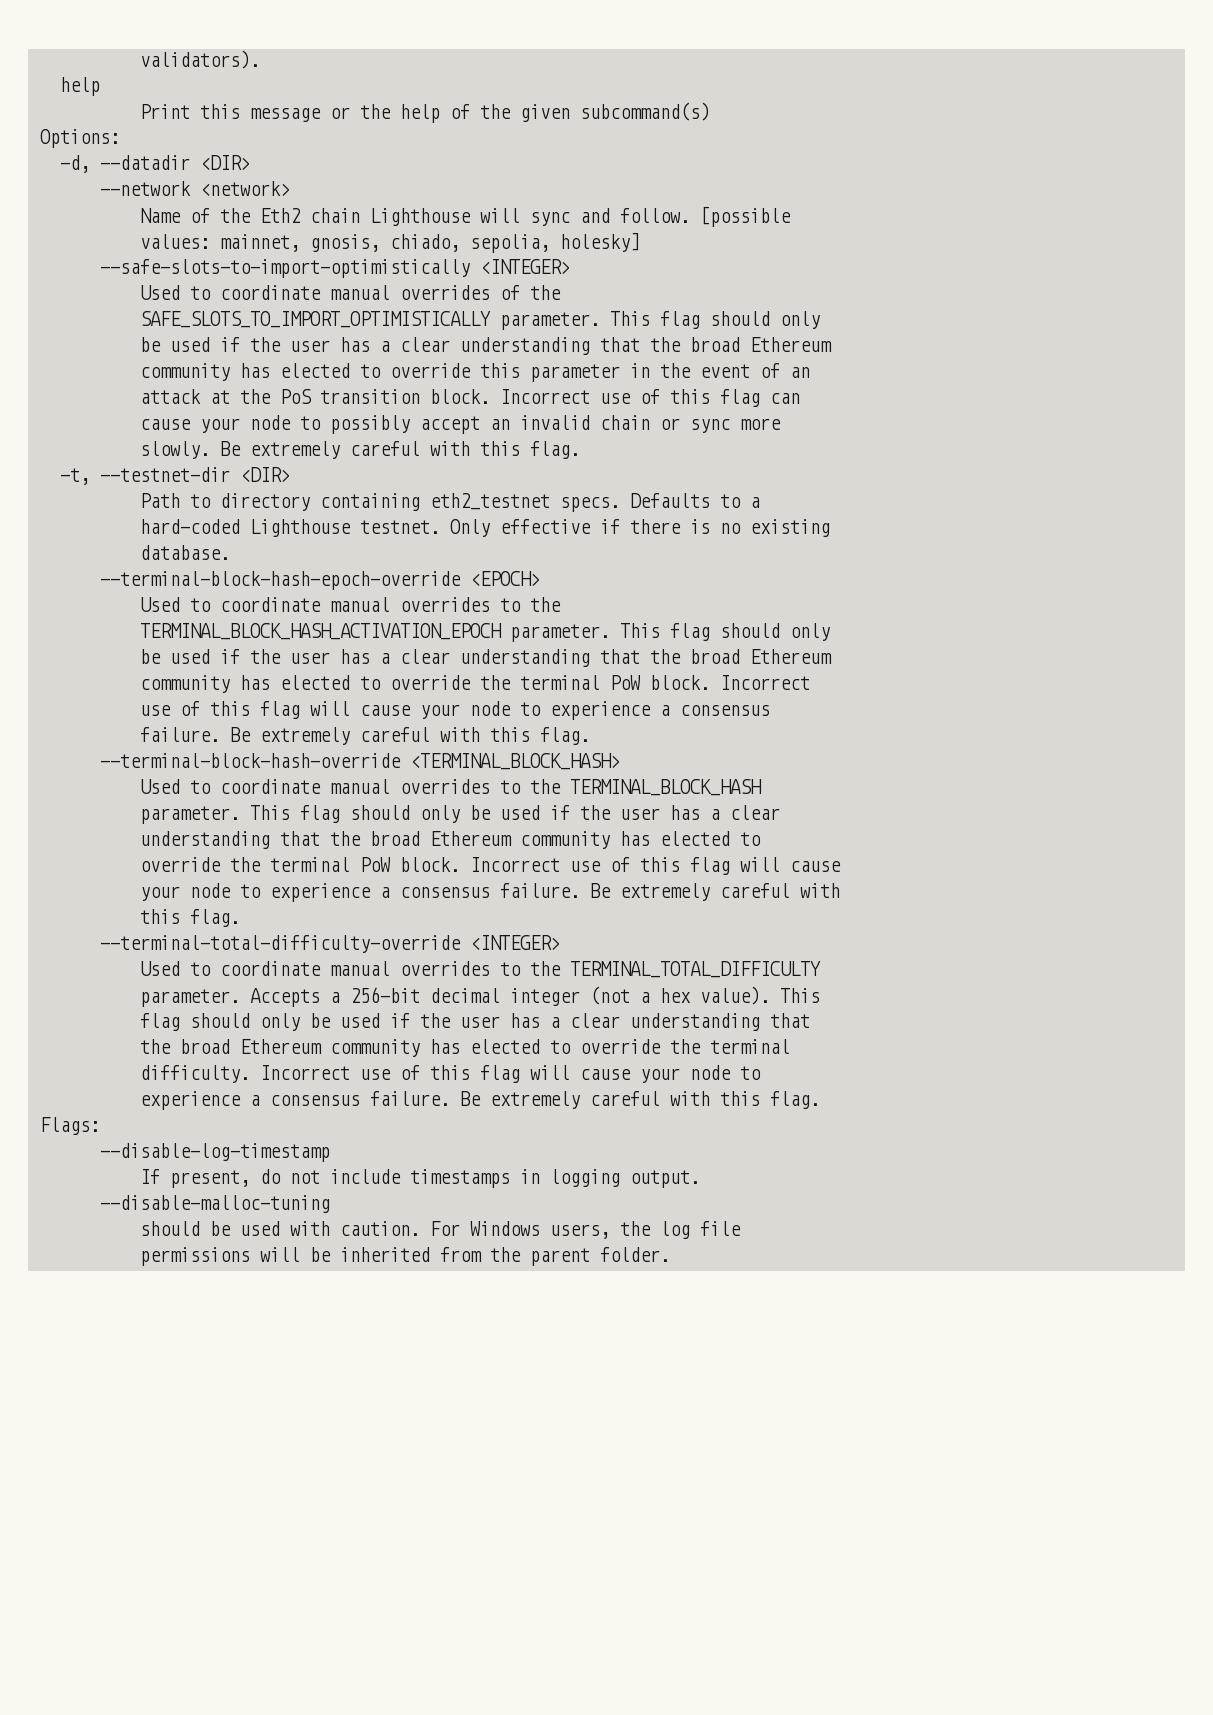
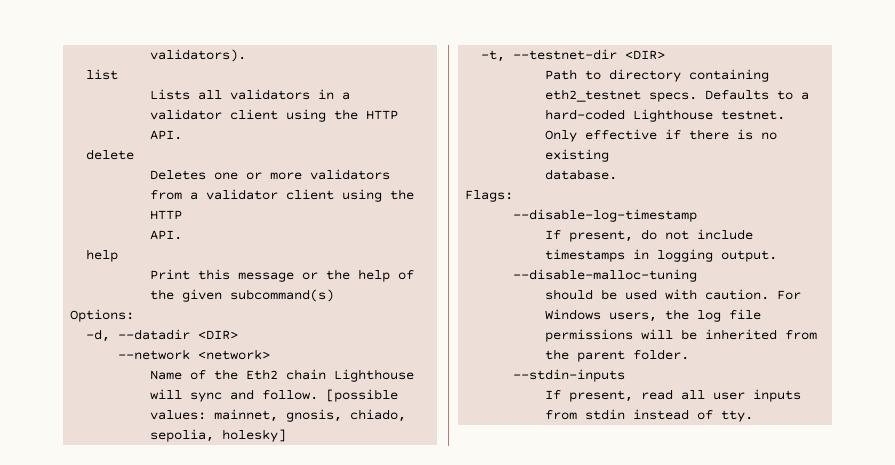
+ list
+ Lists all validators in a validator client using the HTTP API.
+ delete
+ Deletes one or more validators from a validator client using the HTTP
+ API.
- --safe-slots-to-import-optimistically <INTEGER>
- Used to coordinate manual overrides of the
- SAFE_SLOTS_TO_IMPORT_OPTIMISTICALLY parameter. This flag should only
- be used if the user has a clear understanding that the broad Ethereum
- community has elected to override this parameter in the event of an
- attack at the PoS transition block. Incorrect use of this flag can
- cause your node to possibly accept an invalid chain or sync more
- slowly. Be extremely careful with this flag.
- --terminal-block-hash-epoch-override <EPOCH>
- Used to coordinate manual overrides to the
- TERMINAL_BLOCK_HASH_ACTIVATION_EPOCH parameter. This flag should only
- be used if the user has a clear understanding that the broad Ethereum
- community has elected to override the terminal PoW block. Incorrect
- use of this flag will cause your node to experience a consensus
- failure. Be extremely careful with this flag.
- --terminal-block-hash-override <TERMINAL_BLOCK_HASH>
- Used to coordinate manual overrides to the TERMINAL_BLOCK_HASH
- parameter. This flag should only be used if the user has a clear
- understanding that the broad Ethereum community has elected to
- override the terminal PoW block. Incorrect use of this flag will cause
- your node to experience a consensus failure. Be extremely careful with
- this flag.
- --terminal-total-difficulty-override <INTEGER>
- Used to coordinate manual overrides to the TERMINAL_TOTAL_DIFFICULTY
- parameter. Accepts a 256-bit decimal integer (not a hex value). This
- flag should only be used if the user has a clear understanding that
- the broad Ethereum community has elected to override the terminal
- difficulty. Incorrect use of this flag will cause your node to
- experience a consensus failure. Be extremely careful with this flag.
+ --stdin-inputs
+ If present, read all user inputs from stdin instead of tty.

